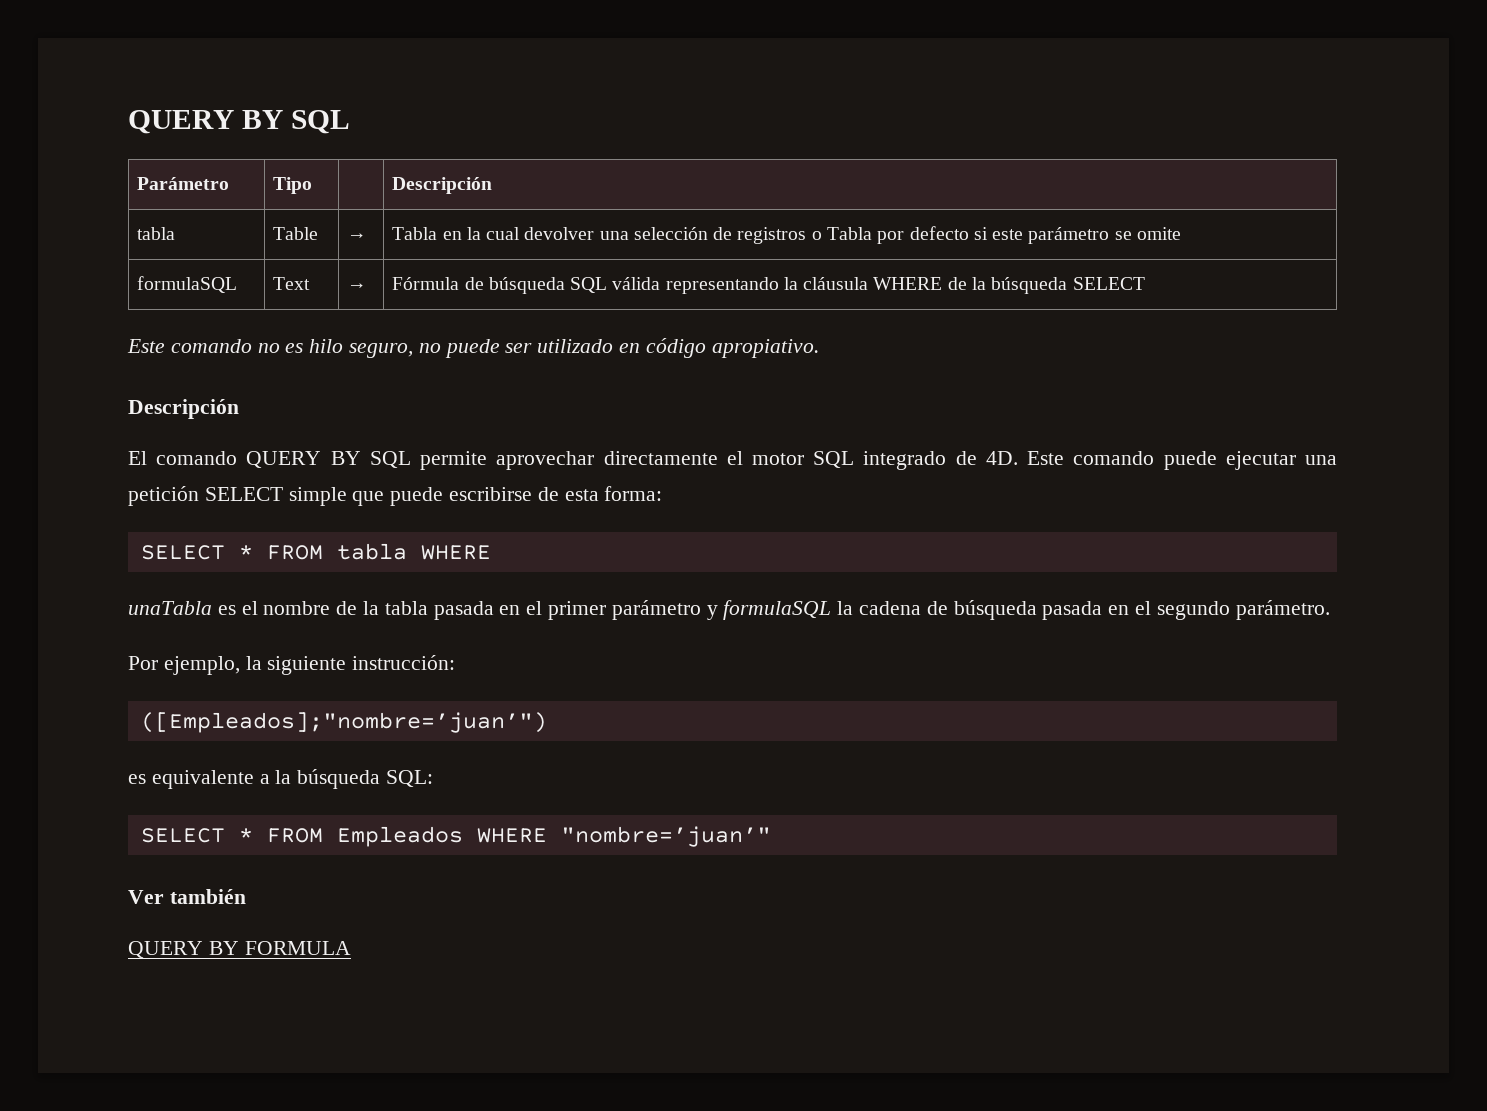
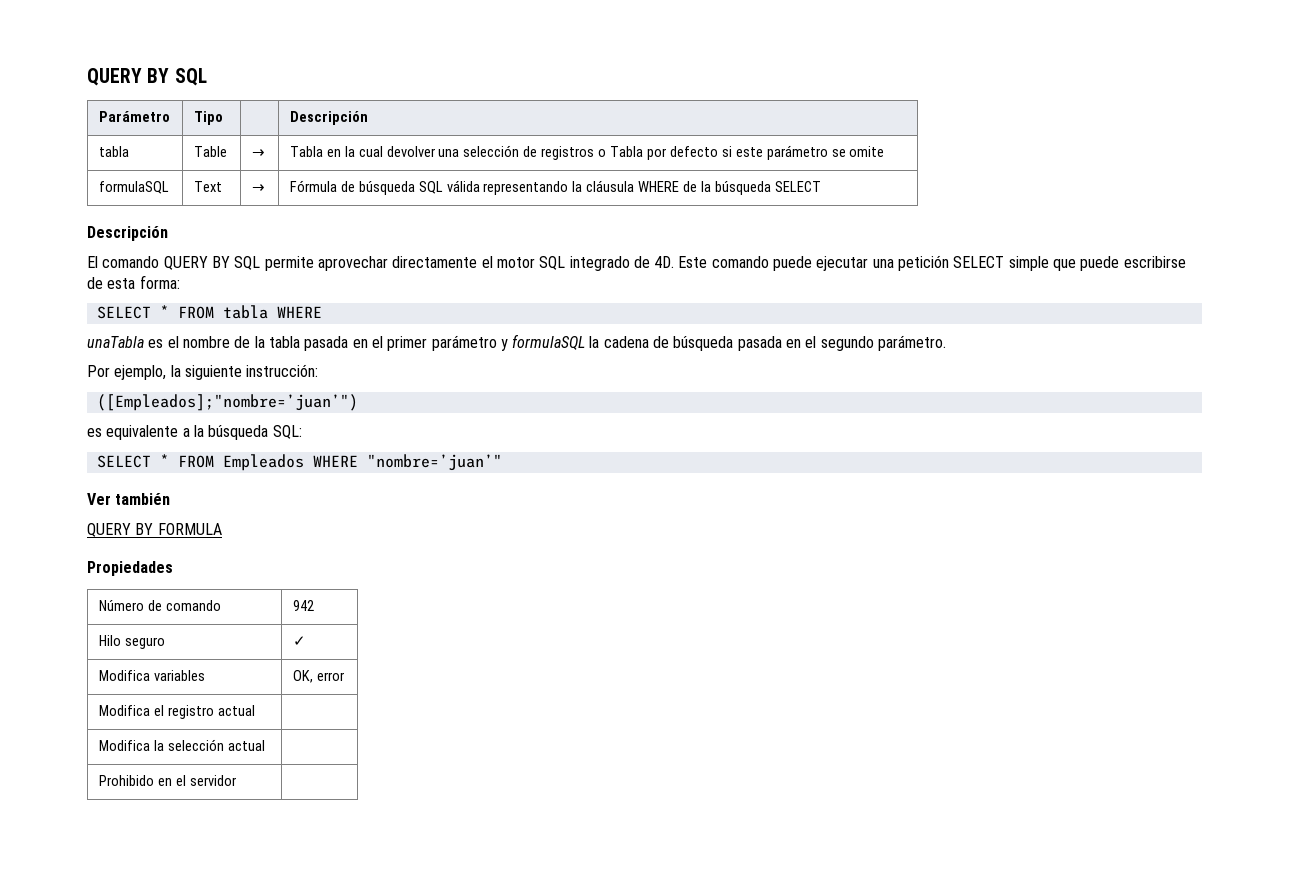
- Este comando no es hilo seguro, no puede ser utilizado en código apropiativo.
+ Propiedades
+ Número de comando | 942
+ Hilo seguro | ✓
+ Modifica variables | OK, error
+ Modifica el registro actual |
+ Modifica la selección actual |
+ Prohibido en el servidor |

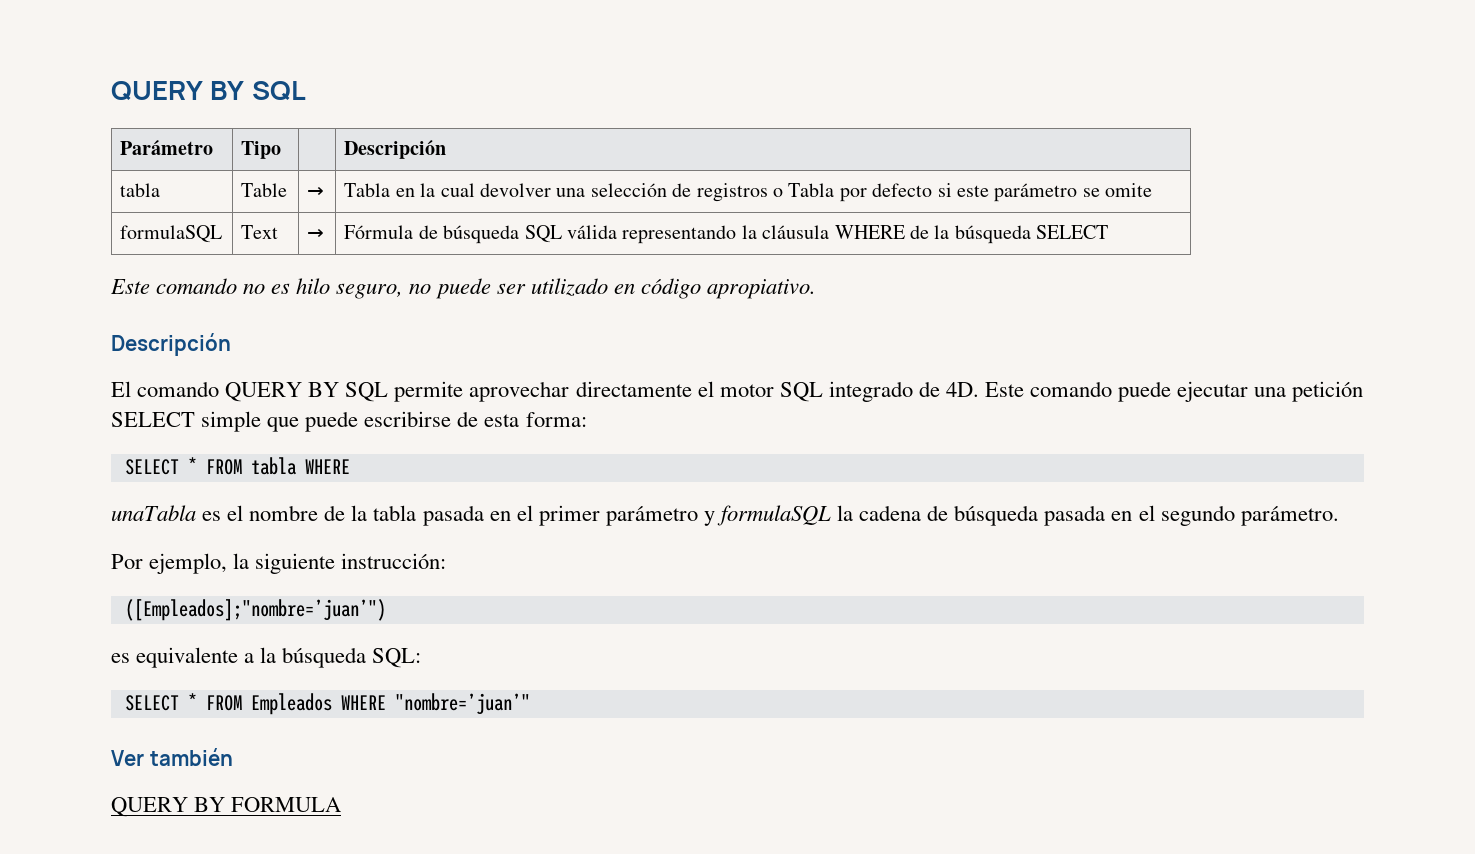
+ Este comando no es hilo seguro, no puede ser utilizado en código apropiativo.
- Propiedades
- Número de comando | 942
- Hilo seguro | ✓
- Modifica variables | OK, error
- Modifica el registro actual |
- Modifica la selección actual |
- Prohibido en el servidor |

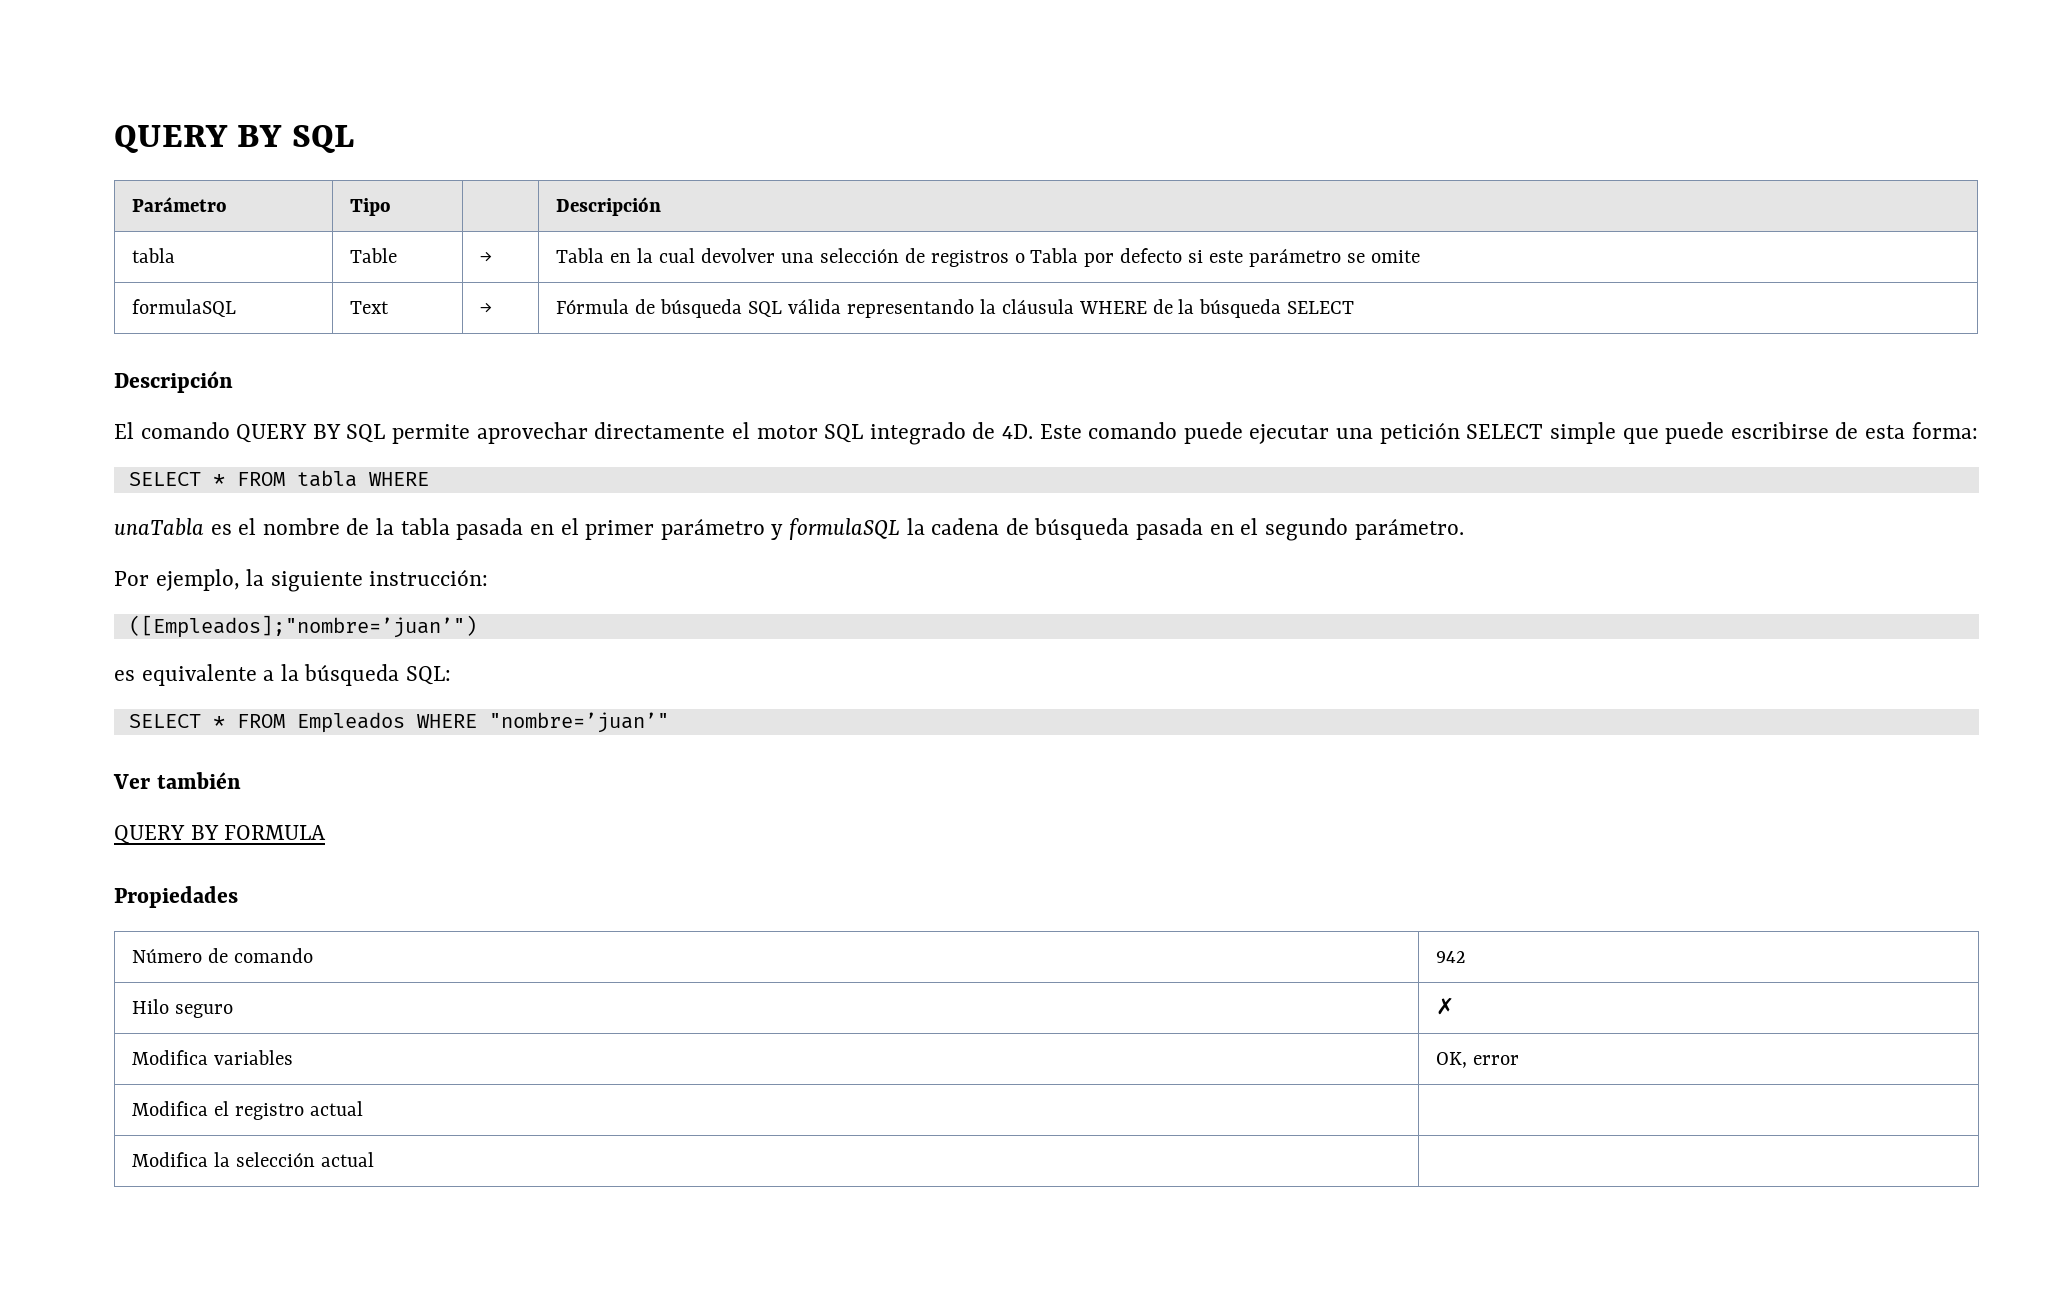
- Este comando no es hilo seguro, no puede ser utilizado en código apropiativo.
+ Propiedades
+ Número de comando | 942
+ Hilo seguro | ✗
+ Modifica variables | OK, error
+ Modifica el registro actual |
+ Modifica la selección actual |

